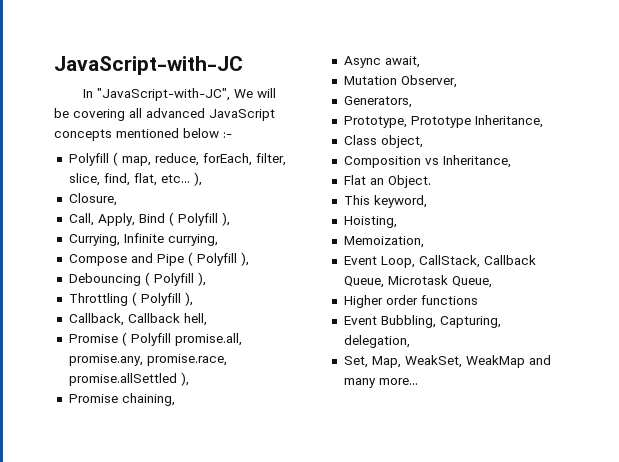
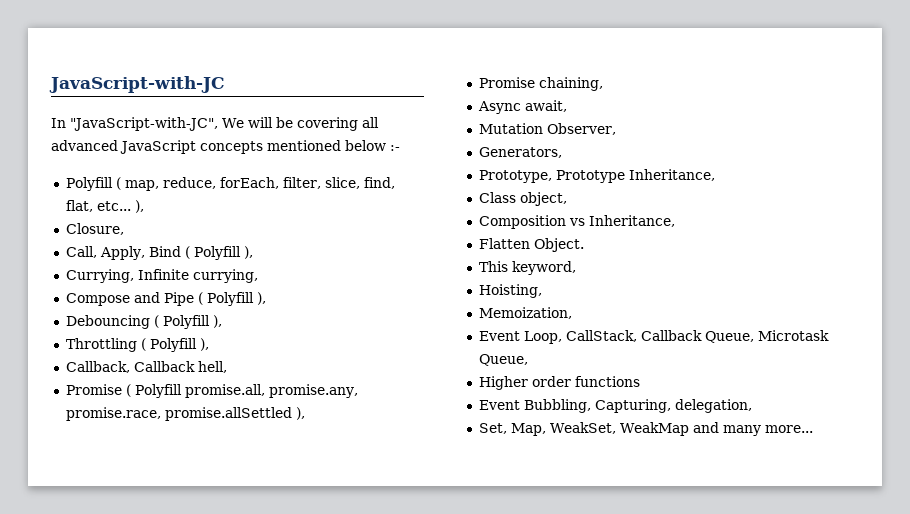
- Flat an Object.
+ Flatten Object.

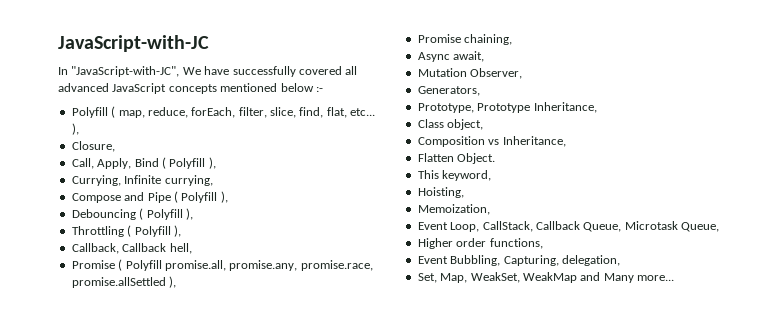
- In "JavaScript-with-JC", We will be covering all advanced JavaScript concepts mentioned below :-
+ In "JavaScript-with-JC", We have successfully covered all advanced JavaScript concepts mentioned below :-
- Higher order functions
+ Higher order functions,
- Set, Map, WeakSet, WeakMap and many more...
+ Set, Map, WeakSet, WeakMap and Many more...

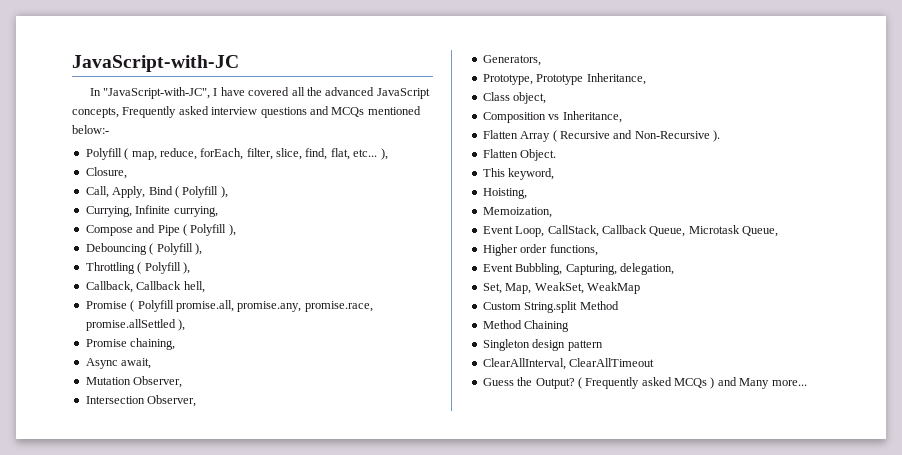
- In "JavaScript-with-JC", We have successfully covered all advanced JavaScript concepts mentioned below :-
+ In "JavaScript-with-JC", I have covered all the advanced JavaScript concepts, Frequently asked interview questions and MCQs mentioned below:-
+ Intersection Observer,
+ Flatten Array ( Recursive and Non-Recursive ).
- Set, Map, WeakSet, WeakMap and Many more...
+ Set, Map, WeakSet, WeakMap
+ Custom String.split Method
+ Method Chaining
+ Singleton design pattern
+ ClearAllInterval, ClearAllTimeout
+ Guess the Output? ( Frequently asked MCQs ) and Many more...

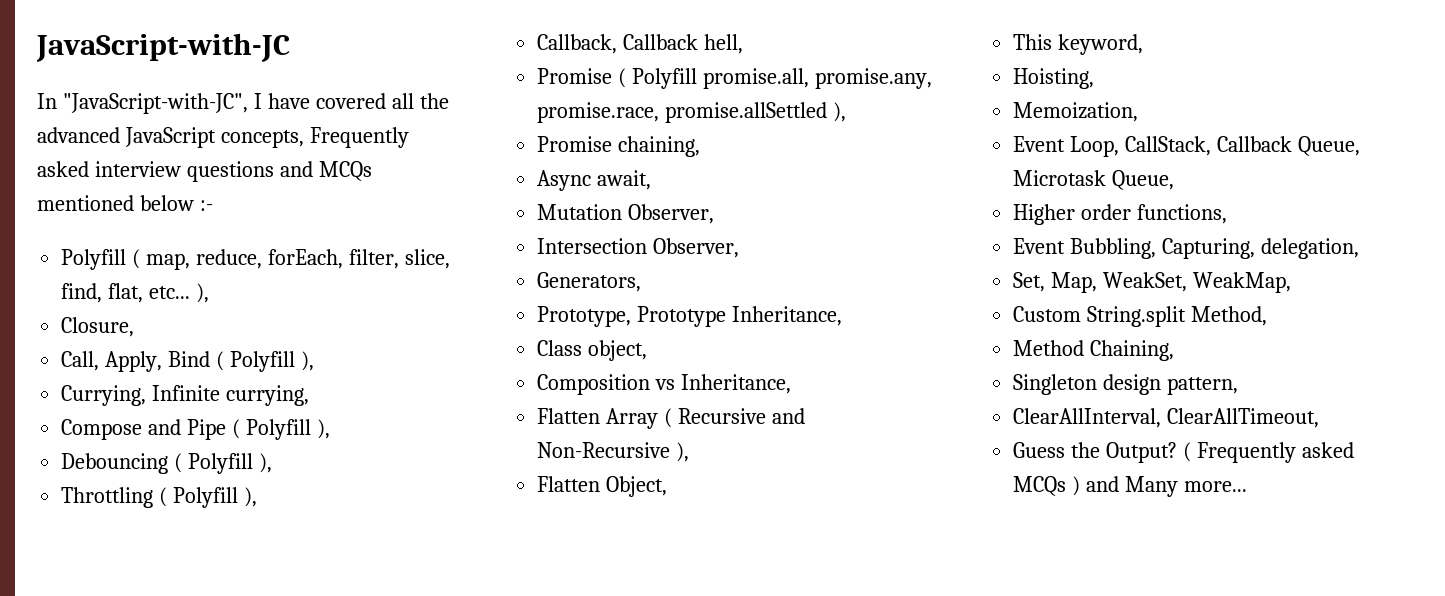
- In "JavaScript-with-JC", I have covered all the advanced JavaScript concepts, Frequently asked interview questions and MCQs mentioned below:-
+ In "JavaScript-with-JC", I have covered all the advanced JavaScript concepts, Frequently asked interview questions and MCQs mentioned below :-
- Flatten Array ( Recursive and Non-Recursive ).
- Flatten Object.
+ Flatten Array ( Recursive and Non-Recursive ),
+ Flatten Object,
- Set, Map, WeakSet, WeakMap
+ Set, Map, WeakSet, WeakMap,
- Custom String.split Method
- Method Chaining
+ Custom String.split Method,
+ Method Chaining,
- Singleton design pattern
+ Singleton design pattern,
- ClearAllInterval, ClearAllTimeout
+ ClearAllInterval, ClearAllTimeout,

